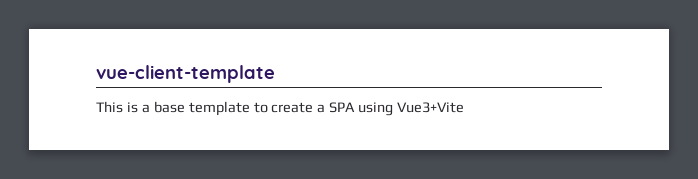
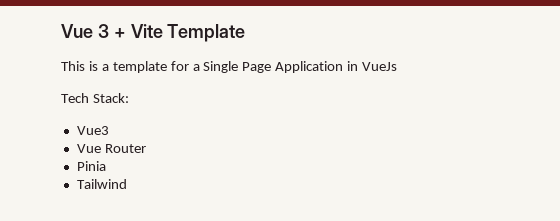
- vue-client-template
- This is a base template to create a SPA using Vue3+Vite
+ Vue 3 + Vite Template
+ This is a template for a Single Page Application in VueJs
+ Tech Stack:
+ Vue3
+ Vue Router
+ Pinia
+ Tailwind

